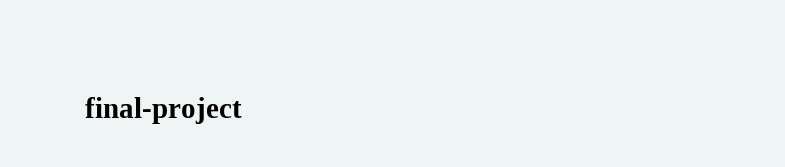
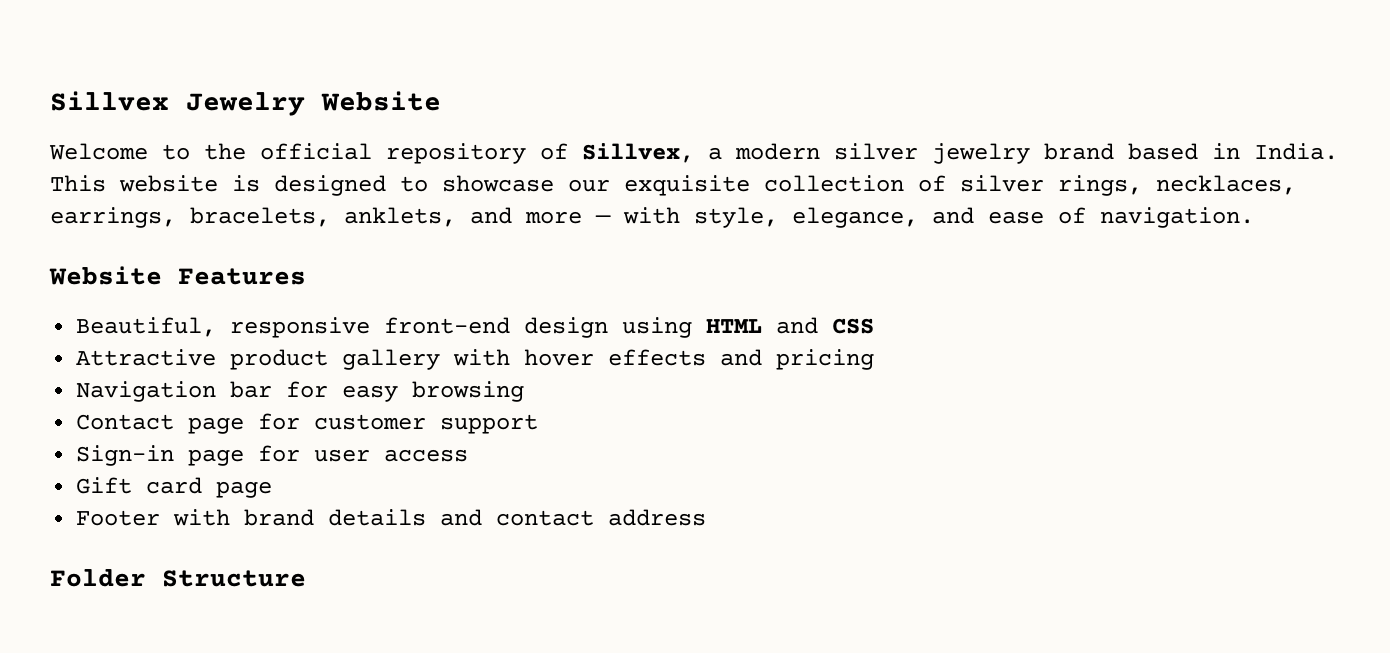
- final-project
+ Sillvex Jewelry Website
+ Welcome to the official repository of Sillvex, a modern silver jewelry brand based in India. This website is designed to showcase our exquisite collection of silver rings, necklaces, earrings, bracelets, anklets, and more — with style, elegance, and ease of navigation.
+ Website Features
+ Beautiful, responsive front-end design using HTML and CSS
+ Attractive product gallery with hover effects and pricing
+ Navigation bar for easy browsing
+ Contact page for customer support
+ Sign-in page for user access
+ Gift card page
+ Footer with brand details and contact address
+ Folder Structure

